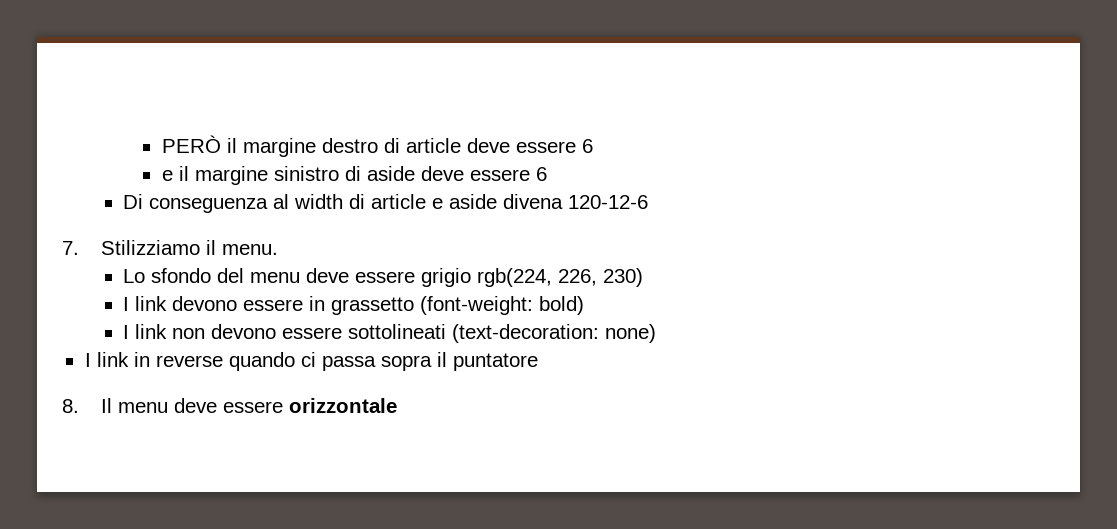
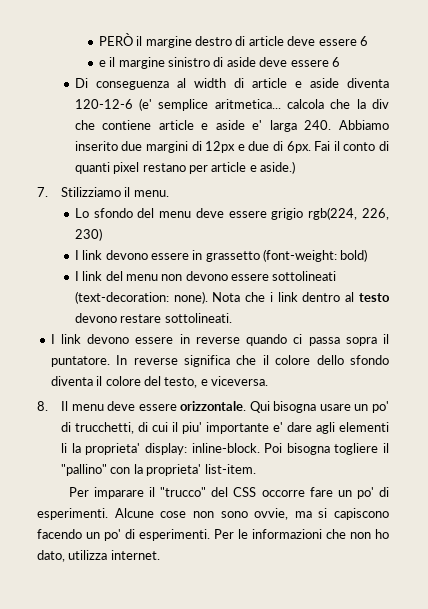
- Di conseguenza al width di article e aside divena 120-12-6
+ Di conseguenza al width di article e aside diventa 120-12-6 (e' semplice aritmetica... calcola che la div che contiene article e aside e' larga 240. Abbiamo inserito due margini di 12px e due di 6px. Fai il conto di quanti pixel restano per article e aside.)
- I link non devono essere sottolineati (text-decoration: none)
- I link in reverse quando ci passa sopra il puntatore
+ I link del menu non devono essere sottolineati (text-decoration: none). Nota che i link dentro al testo devono restare sottolineati.
+ I link devono essere in reverse quando ci passa sopra il puntatore. In reverse significa che il colore dello sfondo diventa il colore del testo, e viceversa.
- 8. Il menu deve essere orizzontale
+ 8. Il menu deve essere orizzontale. Qui bisogna usare un po' di trucchetti, di cui il piu' importante e' dare agli elementi li la proprieta' display: inline-block. Poi bisogna togliere il "pallino" con la proprieta' list-item.
+ Per imparare il "trucco" del CSS occorre fare un po' di esperimenti. Alcune cose non sono ovvie, ma si capiscono facendo un po' di esperimenti. Per le informazioni che non ho dato, utilizza internet.

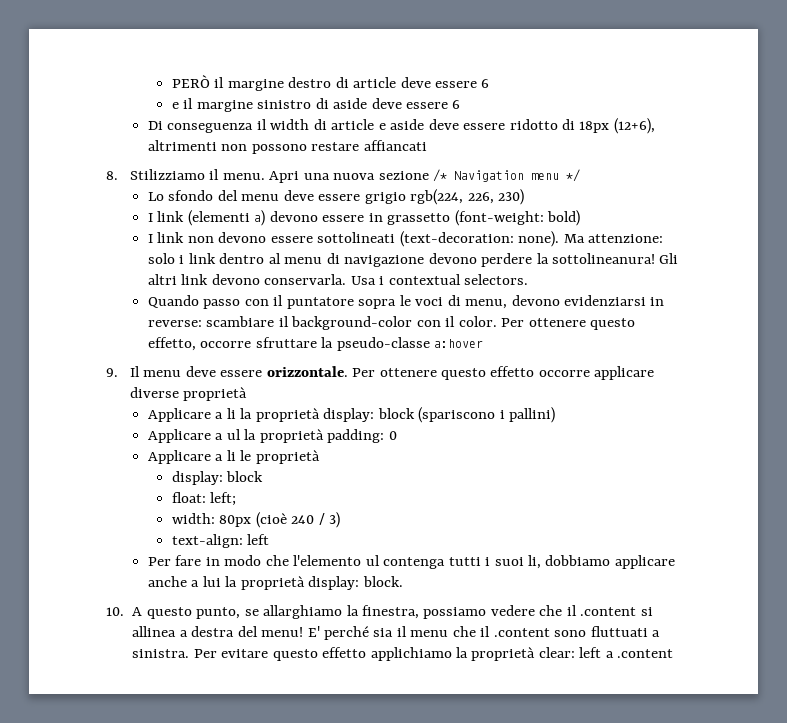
- Di conseguenza al width di article e aside diventa 120-12-6 (e' semplice aritmetica... calcola che la div che contiene article e aside e' larga 240. Abbiamo inserito due margini di 12px e due di 6px. Fai il conto di quanti pixel restano per article e aside.)
- 7. Stilizziamo il menu.
+ Di conseguenza il width di article e aside deve essere ridotto di 18px (12+6), altrimenti non possono restare affiancati
+ 8. Stilizziamo il menu. Apri una nuova sezione /* Navigation menu */
- I link devono essere in grassetto (font-weight: bold)
+ I link (elementi a) devono essere in grassetto (font-weight: bold)
- I link del menu non devono essere sottolineati (text-decoration: none).
+ I link non devono essere sottolineati (text-decoration: none).
- Nota che i link dentro al testo devono restare sottolineati.
- I link devono essere in reverse quando ci passa sopra il puntatore. In reverse significa che il colore dello sfondo diventa il colore del testo, e viceversa.
- 8. Il menu deve essere orizzontale.
+ Ma attenzione: solo i link dentro al menu di navigazione devono perdere la sottolineanura! Gli altri link devono conservarla. Usa i contextual selectors.
+ Quando passo con il puntatore sopra le voci di menu, devono evidenziarsi in reverse: scambiare il background-color con il color. Per ottenere questo effetto, occorre sfruttare la pseudo-classe a:hover
+ 9. Il menu deve essere orizzontale.
- Qui bisogna usare un po' di trucchetti, di cui il piu' importante e' dare agli elementi li la proprieta' display: inline-block. Poi bisogna togliere il "pallino" con la proprieta' list-item.
- Per imparare il "trucco" del CSS occorre fare un po' di esperimenti. Alcune cose non sono ovvie, ma si capiscono facendo un po' di esperimenti. Per le informazioni che non ho dato, utilizza internet.
+ Per ottenere questo effetto occorre applicare diverse proprietà
+ Applicare a li la proprietà display: block (spariscono i pallini)
+ Applicare a ul la proprietà padding: 0
+ Applicare a li le proprietà
+ display: block
+ float: left;
+ width: 80px (cioè 240 / 3)
+ text-align: left
+ Per fare in modo che l'elemento ul contenga tutti i suoi li, dobbiamo applicare anche a lui la proprietà display: block.
+ 10. A questo punto, se allarghiamo la finestra, possiamo vedere che il .content si allinea a destra del menu! E' perché sia il menu che il .content sono fluttuati a sinistra. Per evitare questo effetto applichiamo la proprietà clear: left a .content

